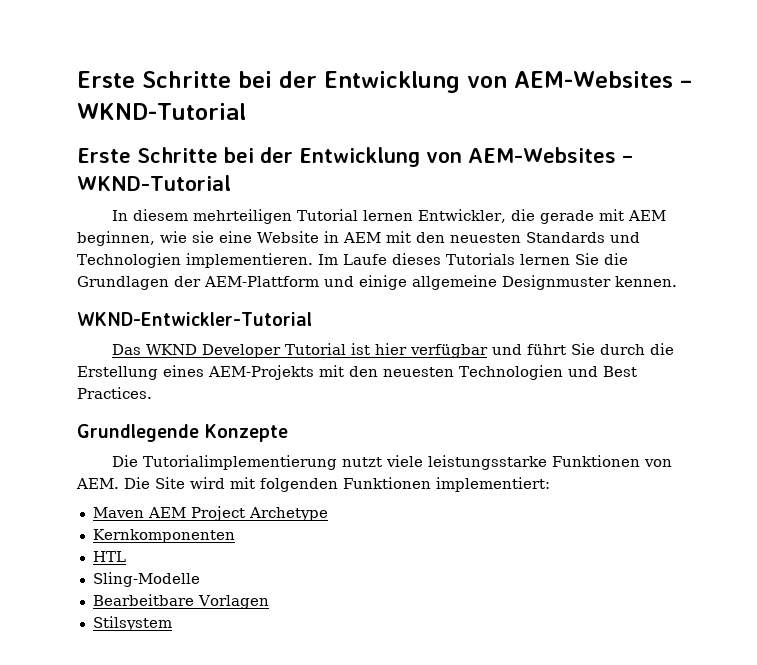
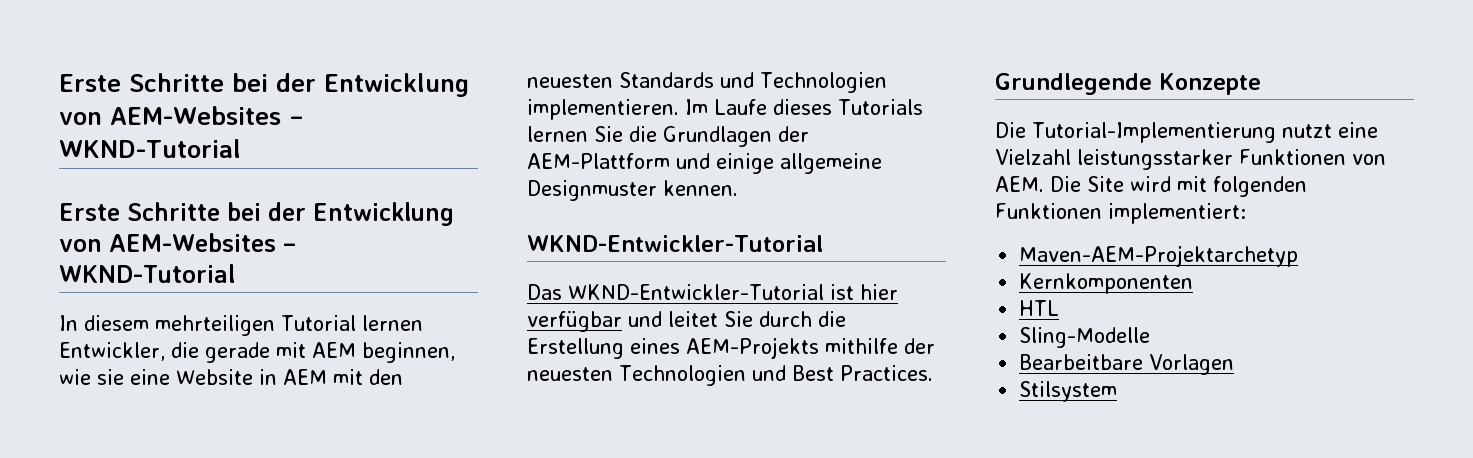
- Das WKND Developer Tutorial ist hier verfügbar und führt Sie durch die Erstellung eines AEM-Projekts mit den neuesten Technologien und Best Practices.
+ Das WKND-Entwickler-Tutorial ist hier verfügbar und leitet Sie durch die Erstellung eines AEM-Projekts mithilfe der neuesten Technologien und Best Practices.
- Die Tutorialimplementierung nutzt viele leistungsstarke Funktionen von AEM. Die Site wird mit folgenden Funktionen implementiert:
+ Die Tutorial-Implementierung nutzt eine Vielzahl leistungsstarker Funktionen von AEM. Die Site wird mit folgenden Funktionen implementiert:
- Maven AEM Project Archetype
+ Maven-AEM-Projektarchetyp

